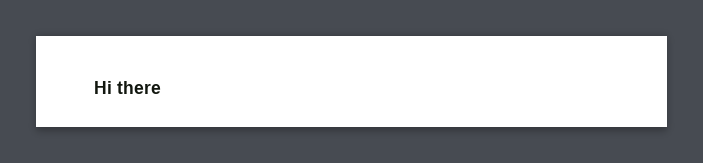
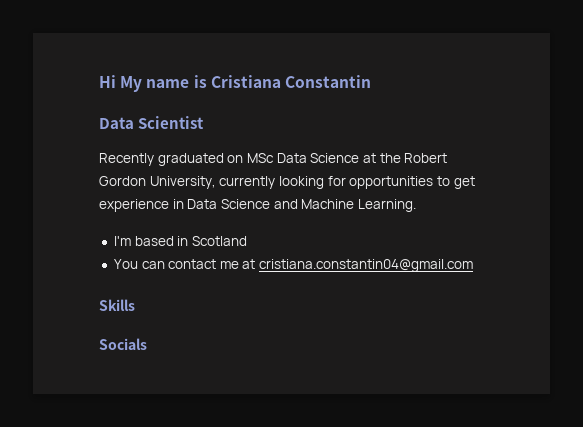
- Hi there
+ Hi My name is Cristiana Constantin
+ Data Scientist
+ Recently graduated on MSc Data Science at the Robert Gordon University, currently looking for opportunities to get experience in Data Science and Machine Learning.
+ I'm based in Scotland
+ You can contact me at cristiana.constantin04@gmail.com
+ Skills
+ Socials

